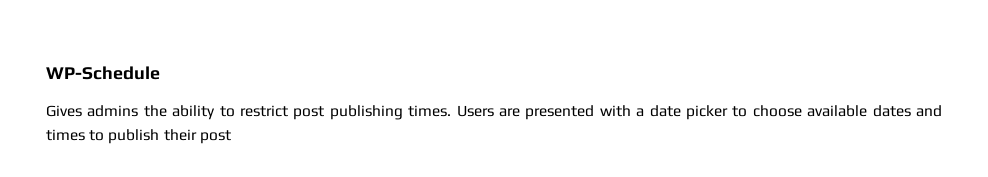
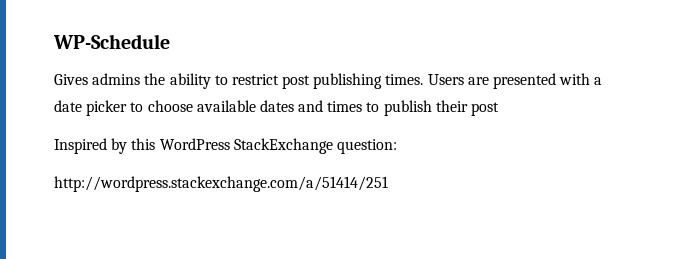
+ Inspired by this WordPress StackExchange question:
+ http://wordpress.stackexchange.com/a/51414/251

